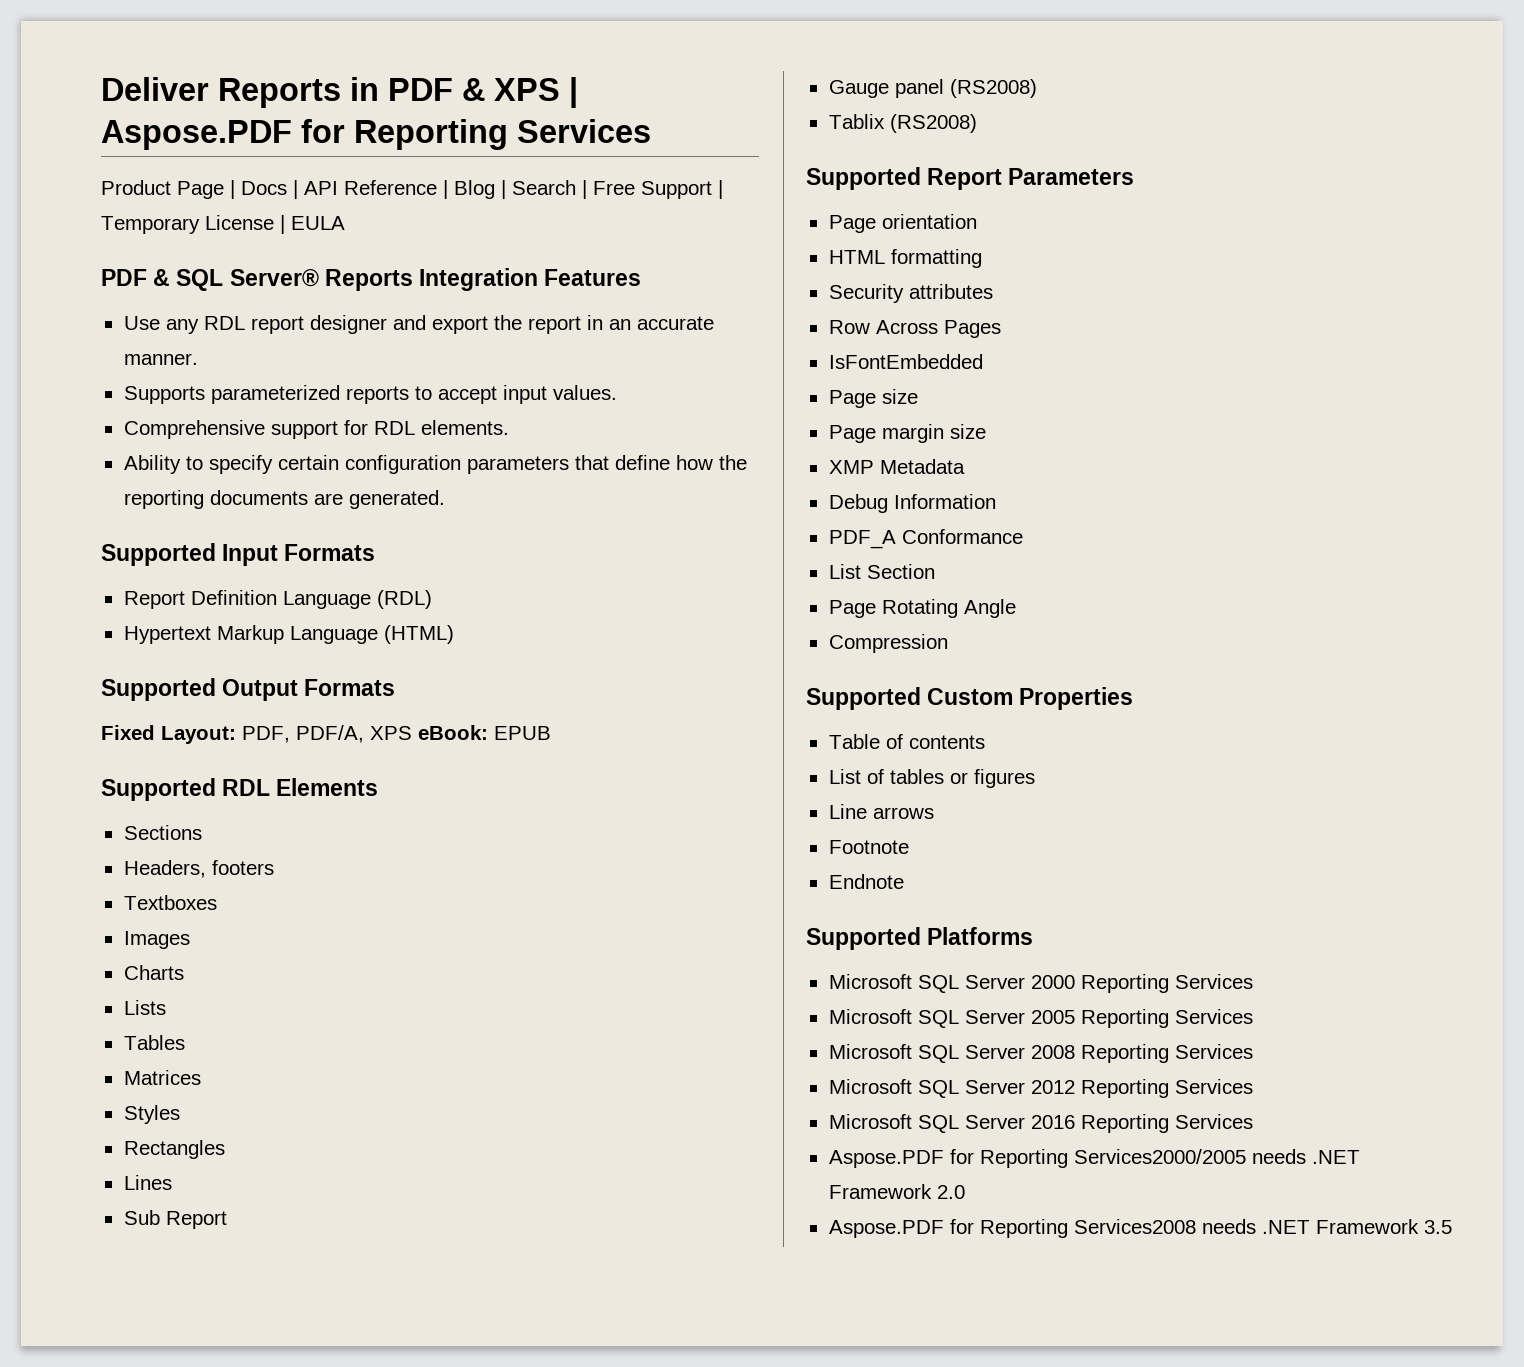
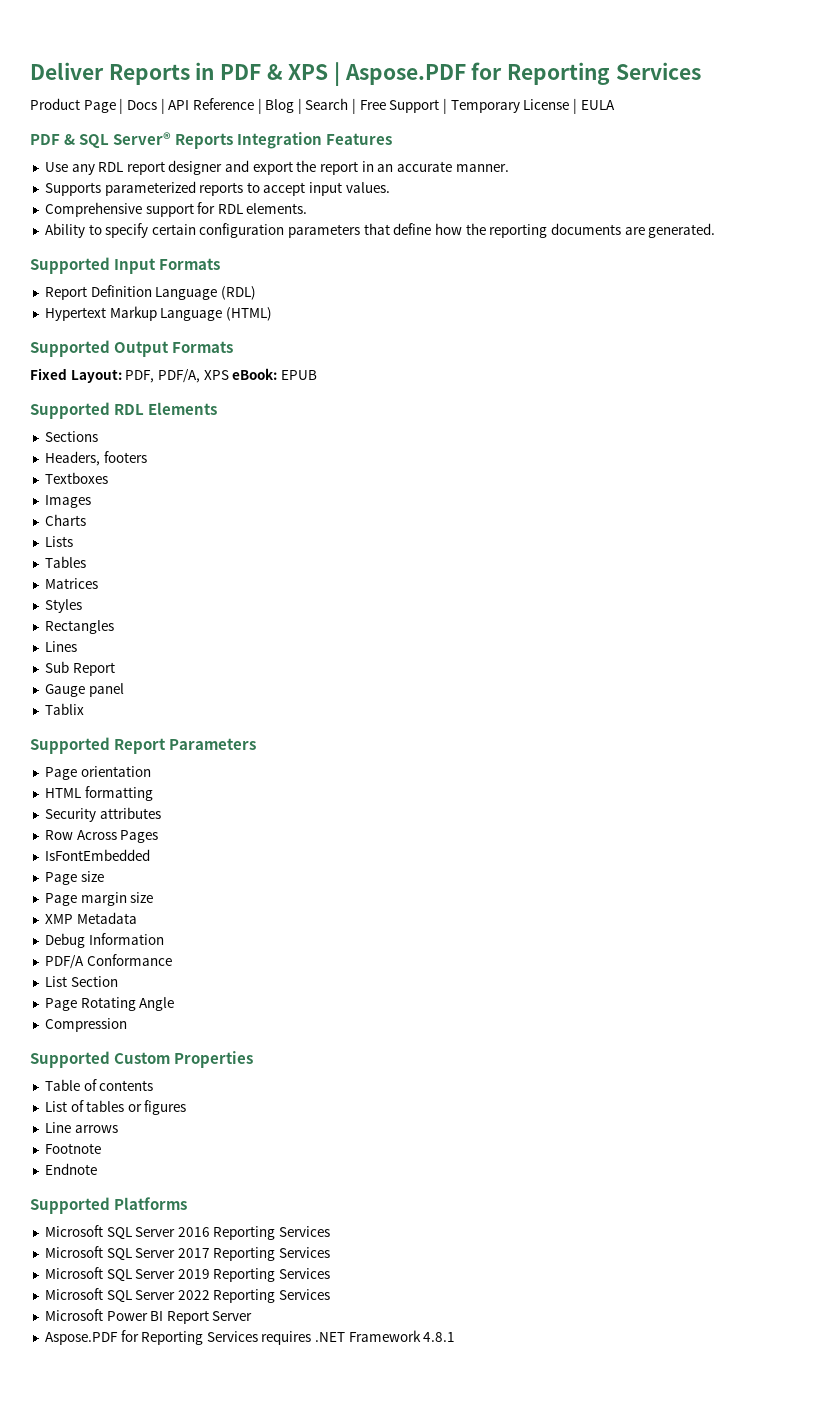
- Gauge panel (RS2008)
+ Gauge panel
- Tablix (RS2008)
+ Tablix
- PDF_A Conformance
+ PDF/A Conformance
- Microsoft SQL Server 2000 Reporting Services
- Microsoft SQL Server 2005 Reporting Services
- Microsoft SQL Server 2008 Reporting Services
- Microsoft SQL Server 2012 Reporting Services
  Microsoft SQL Server 2016 Reporting Services
- Aspose.PDF for Reporting Services2000/2005 needs .NET Framework 2.0
- Aspose.PDF for Reporting Services2008 needs .NET Framework 3.5
+ Microsoft SQL Server 2017 Reporting Services
+ Microsoft SQL Server 2019 Reporting Services
+ Microsoft SQL Server 2022 Reporting Services
+ Microsoft Power BI Report Server
+ Aspose.PDF for Reporting Services requires .NET Framework 4.8.1

